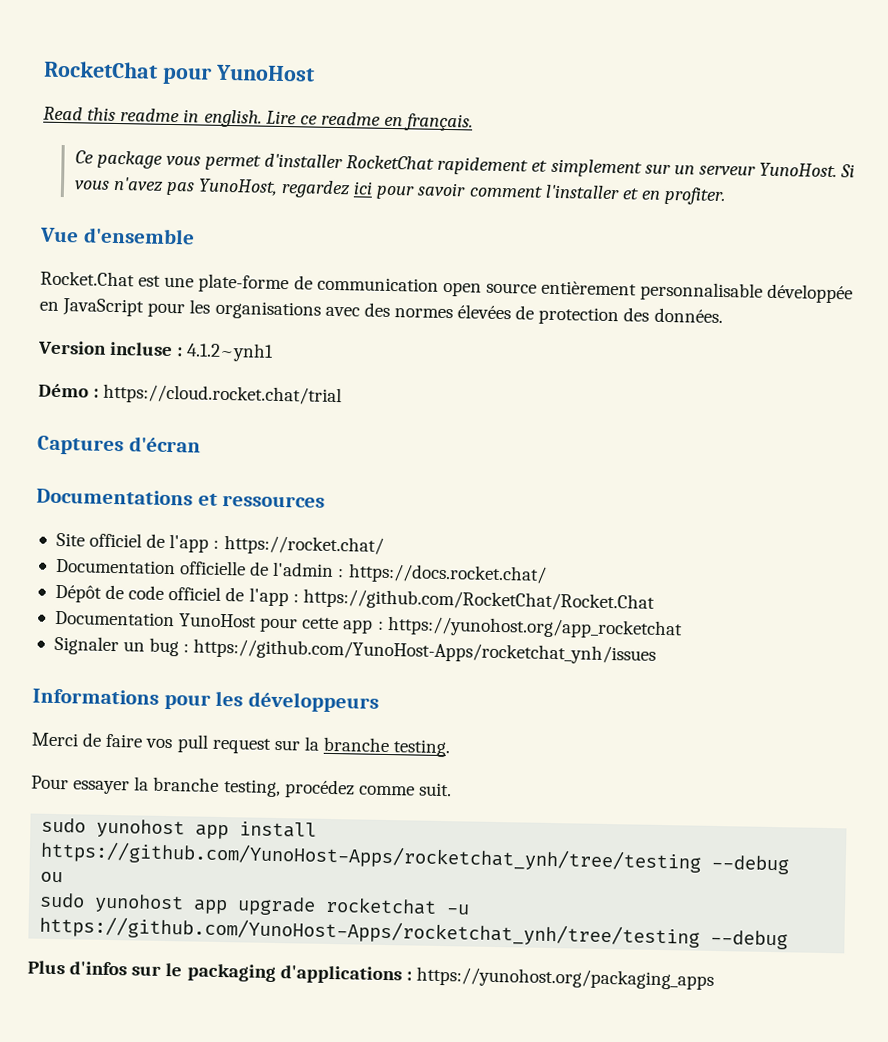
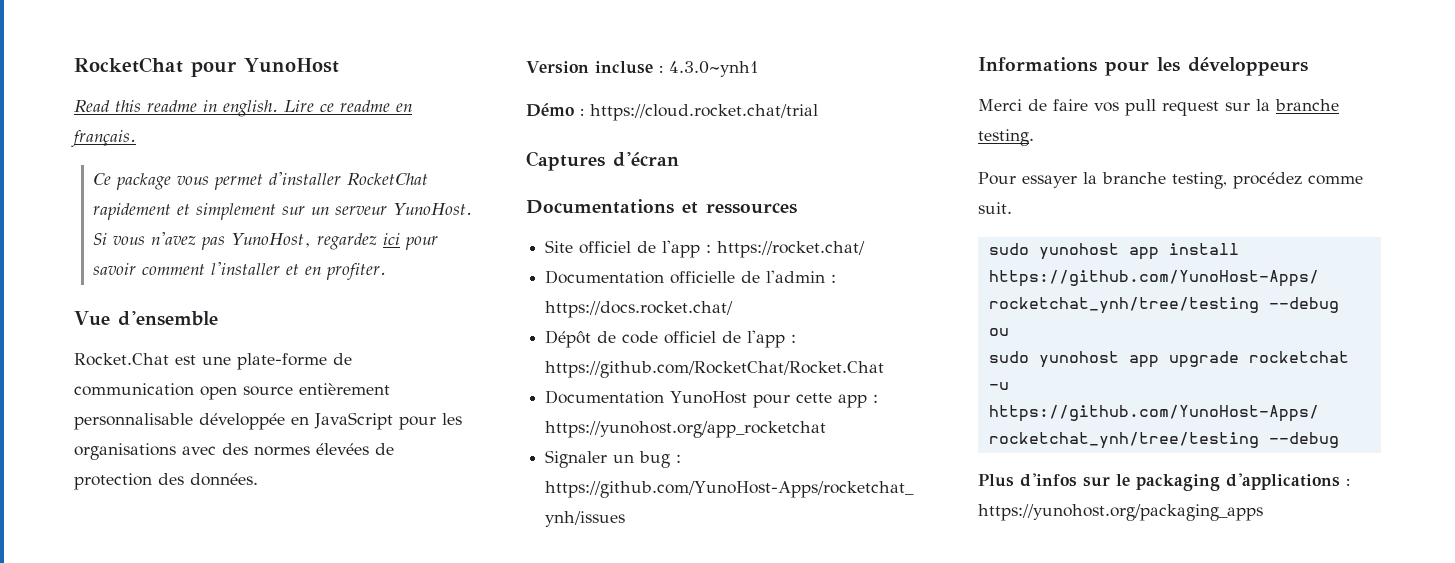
- Version incluse : 4.1.2~ynh1
+ Version incluse : 4.3.0~ynh1

